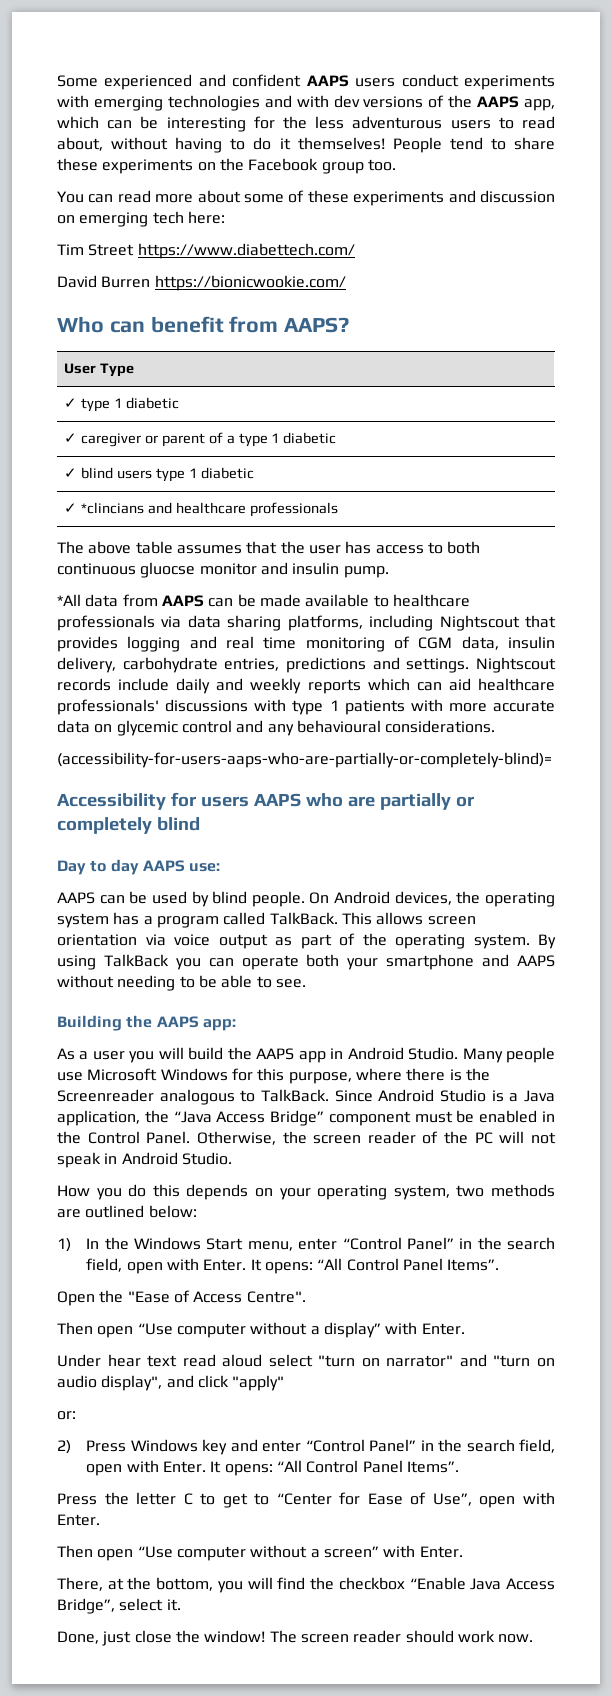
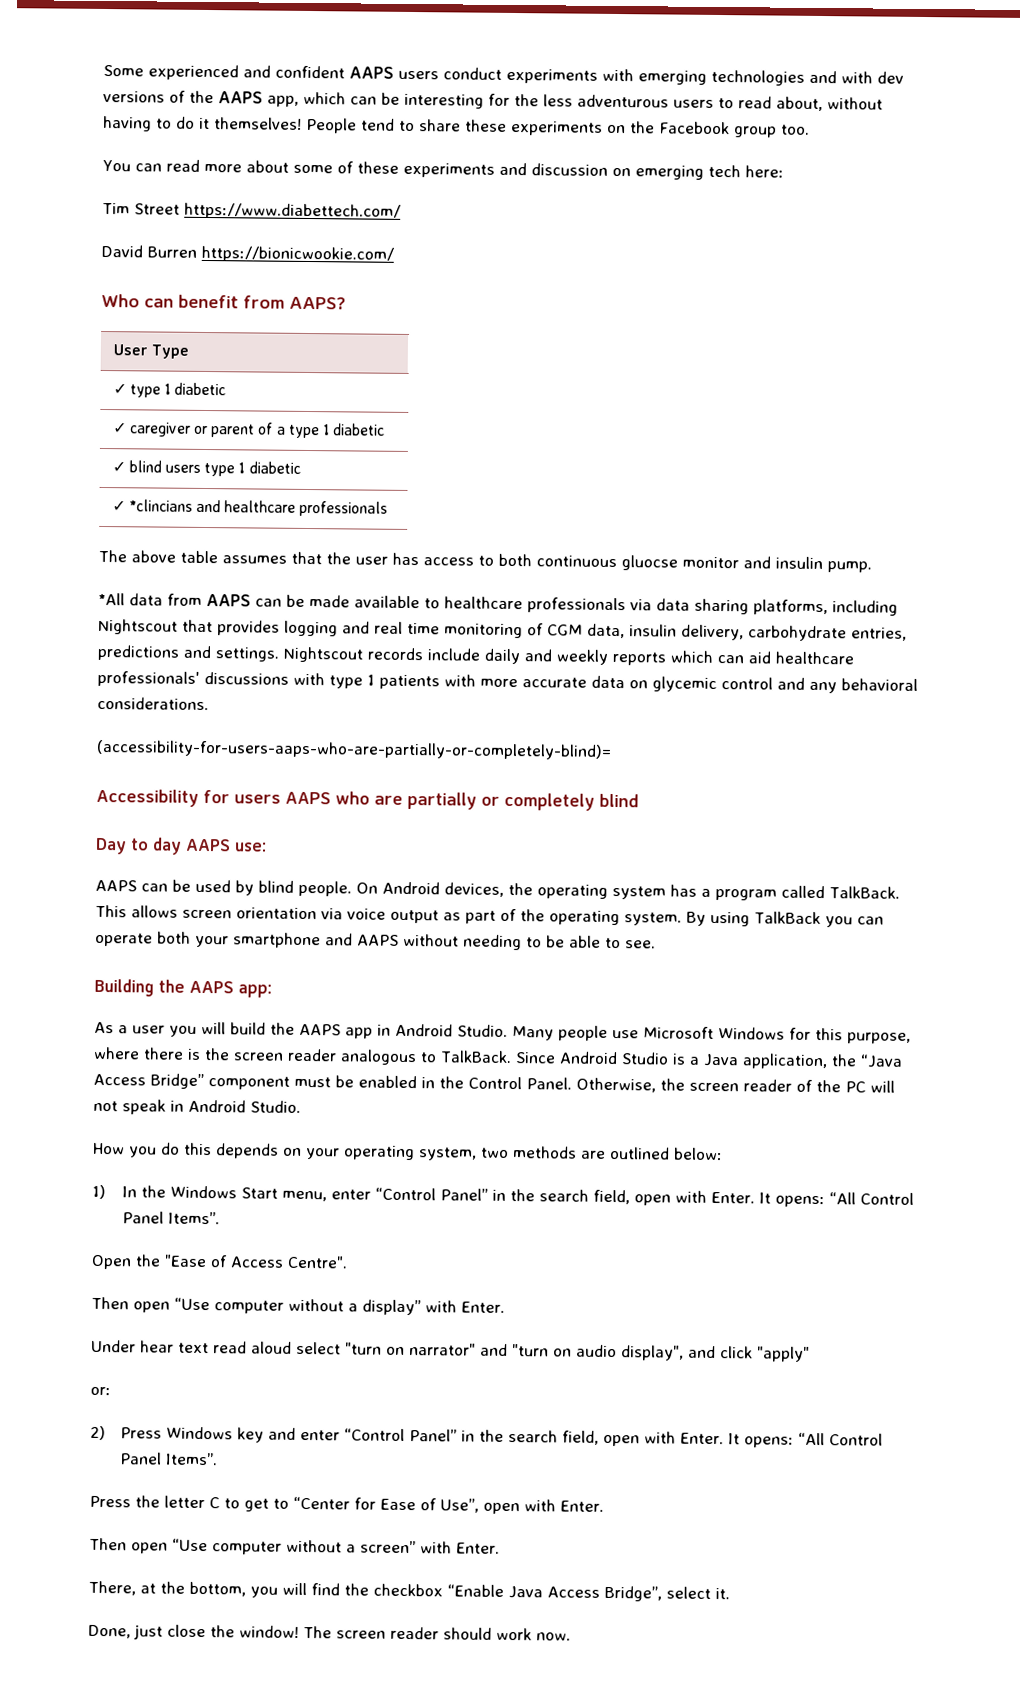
- Nightscout records include daily and weekly reports which can aid healthcare professionals' discussions with type 1 patients with more accurate data on glycemic control and any behavioural considerations.
+ Nightscout records include daily and weekly reports which can aid healthcare professionals' discussions with type 1 patients with more accurate data on glycemic control and any behavioral considerations.
- Many people use Microsoft Windows for this purpose, where there is the Screenreader analogous to TalkBack.
+ Many people use Microsoft Windows for this purpose, where there is the screen reader analogous to TalkBack.

